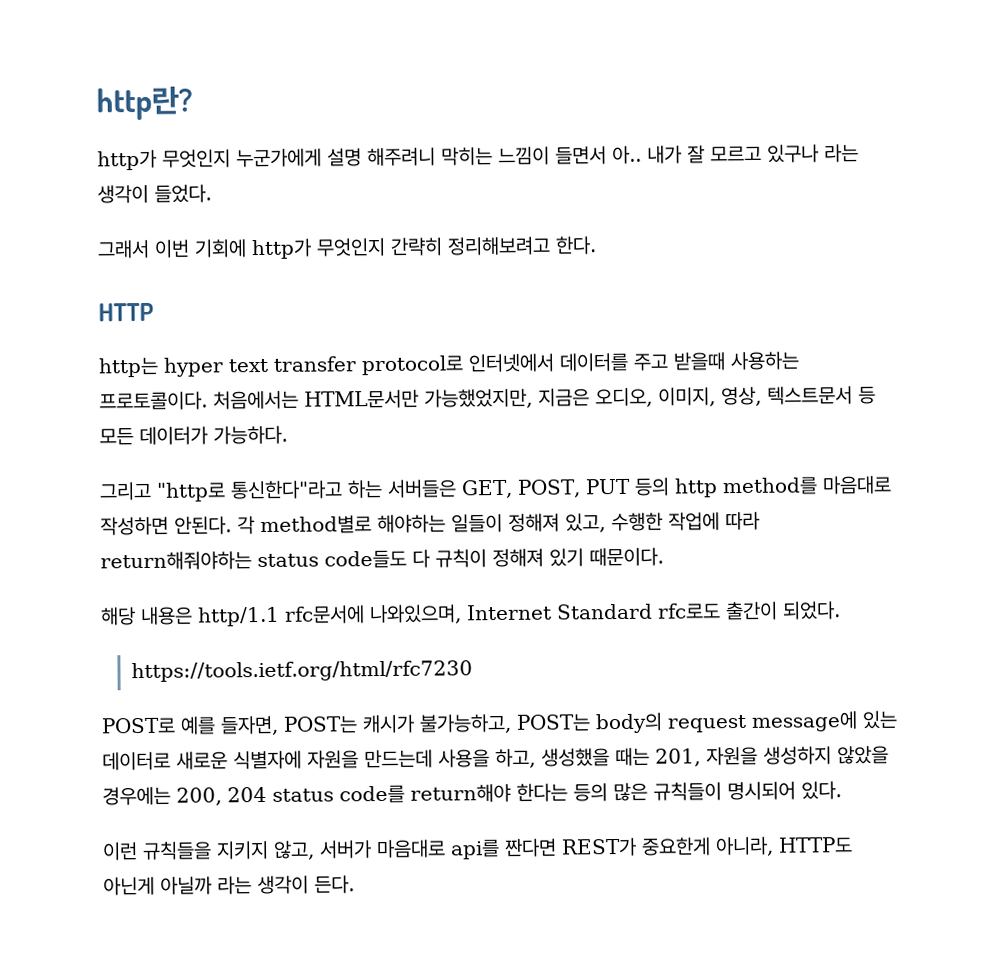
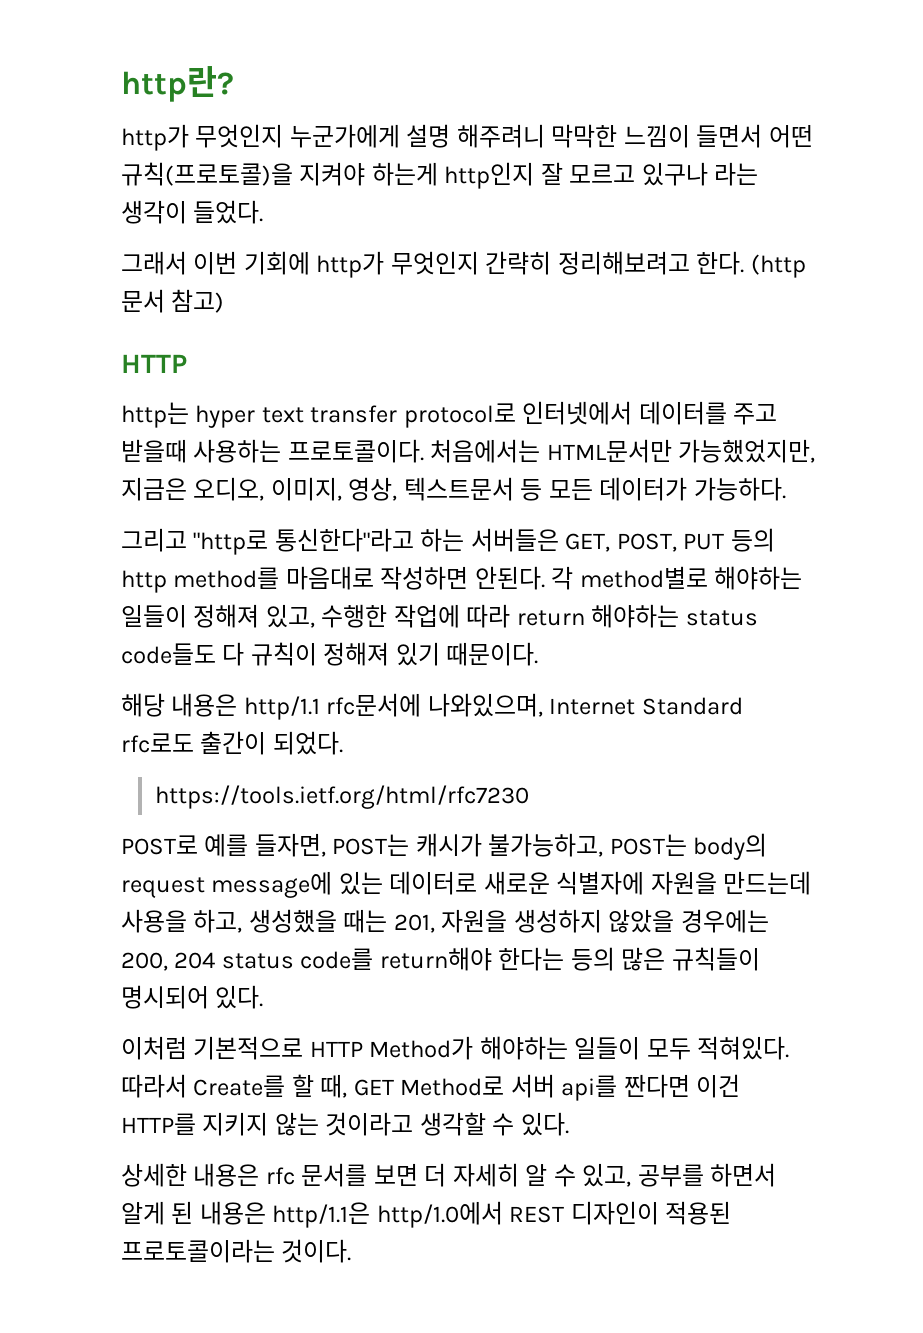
- http가 무엇인지 누군가에게 설명 해주려니 막히는 느낌이 들면서 아.. 내가 잘 모르고 있구나 라는 생각이 들었다.
+ http가 무엇인지 누군가에게 설명 해주려니 막막한 느낌이 들면서 어떤 규칙(프로토콜)을 지켜야 하는게 http인지 잘 모르고 있구나 라는 생각이 들었다.
+ (http 문서 참고)
- 각 method별로 해야하는 일들이 정해져 있고, 수행한 작업에 따라 return해줘야하는 status code들도 다 규칙이 정해져 있기 때문이다.
+ 각 method별로 해야하는 일들이 정해져 있고, 수행한 작업에 따라 return 해야하는 status code들도 다 규칙이 정해져 있기 때문이다.
- 이런 규칙들을 지키지 않고, 서버가 마음대로 api를 짠다면 REST가 중요한게 아니라, HTTP도 아닌게 아닐까 라는 생각이 든다.
+ 이처럼 기본적으로 HTTP Method가 해야하는 일들이 모두 적혀있다. 따라서 Create를 할 때, GET Method로 서버 api를 짠다면 이건 HTTP를 지키지 않는 것이라고 생각할 수 있다.
+ 상세한 내용은 rfc 문서를 보면 더 자세히 알 수 있고, 공부를 하면서 알게 된 내용은 http/1.1은 http/1.0에서 REST 디자인이 적용된 프로토콜이라는 것이다.

